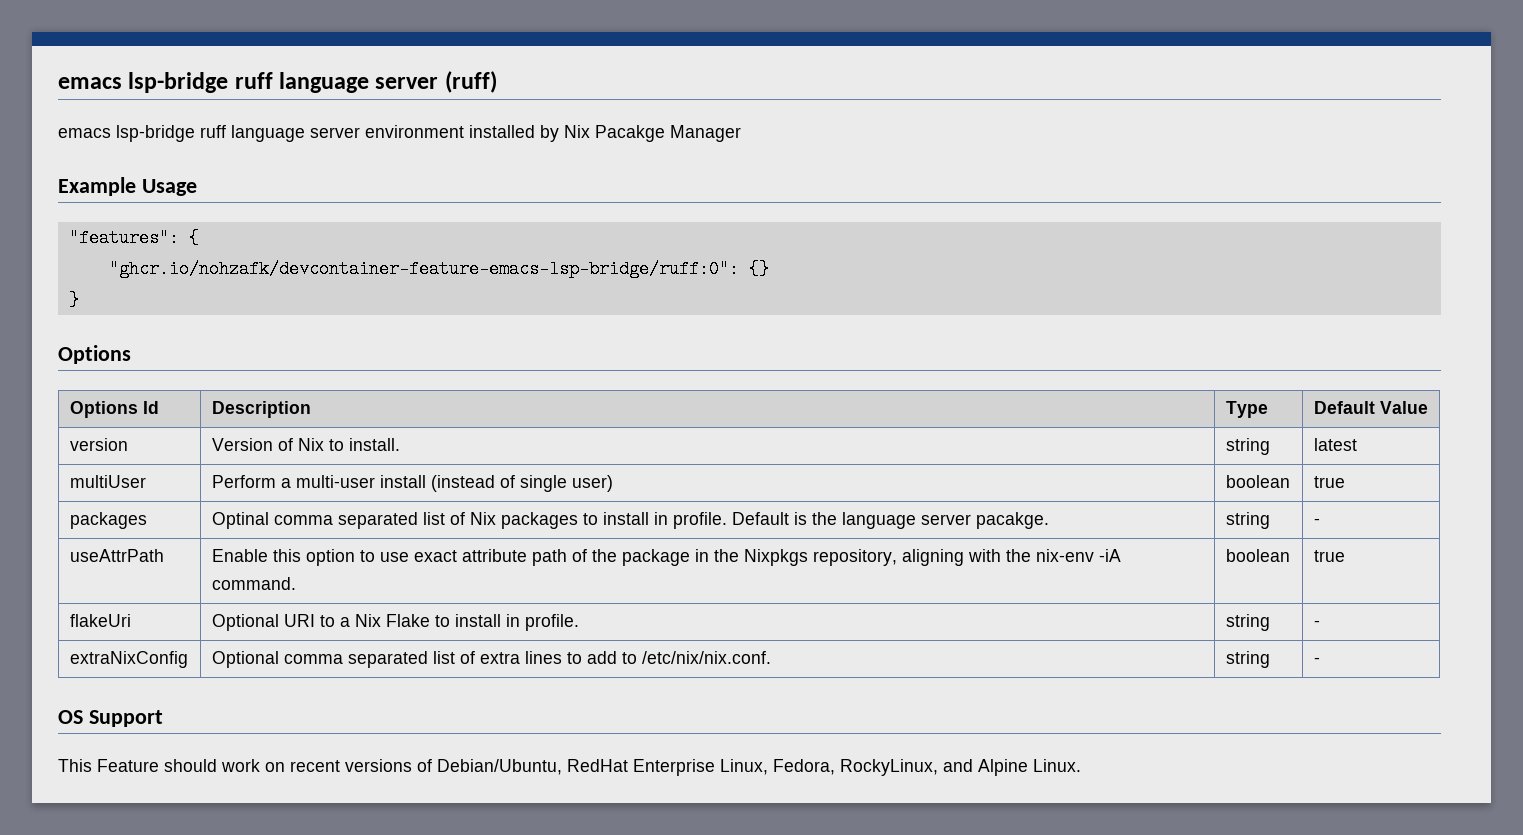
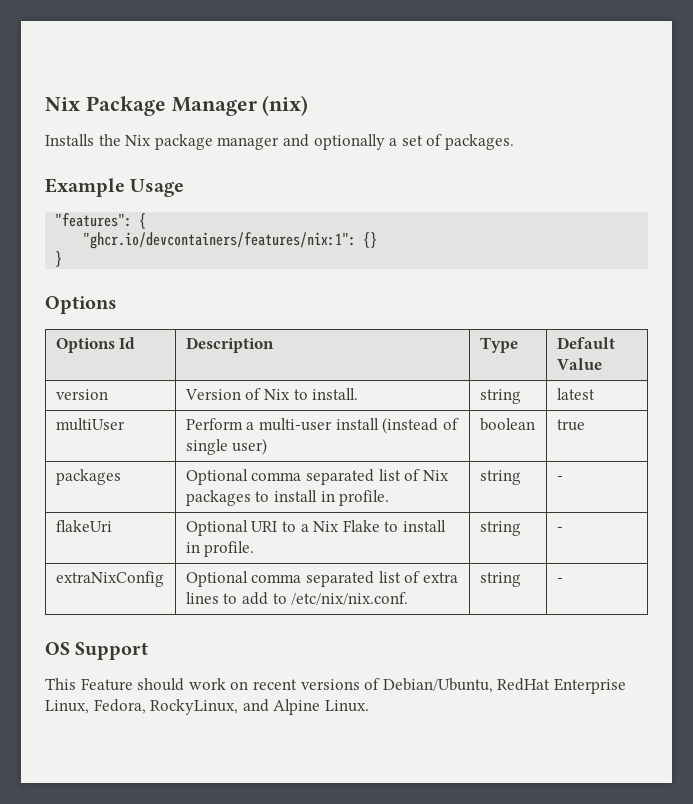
- emacs lsp-bridge ruff language server (ruff)
- emacs lsp-bridge ruff language server environment installed by Nix Pacakge Manager
+ Nix Package Manager (nix)
+ Installs the Nix package manager and optionally a set of packages.
- "ghcr.io/nohzafk/devcontainer-feature-emacs-lsp-bridge/ruff:0": {}
+ "ghcr.io/devcontainers/features/nix:1": {}
- packages | Optinal comma separated list of Nix packages to install in profile. Default is the language server pacakge. | string | -
- useAttrPath | Enable this option to use exact attribute path of the package in the Nixpkgs repository, aligning with the nix-env -iA command. | boolean | true
+ packages | Optional comma separated list of Nix packages to install in profile. | string | -

